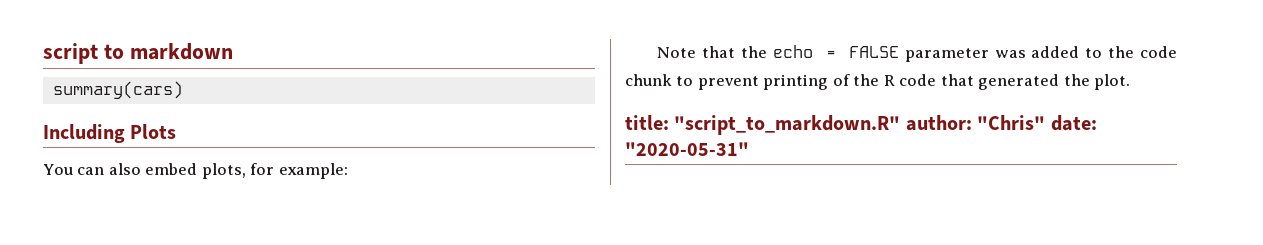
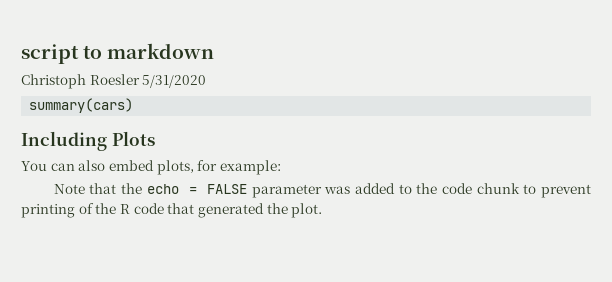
+ Christoph Roesler 5/31/2020
- title: "script_to_markdown.R" author: "Chris" date: "2020-05-31"

